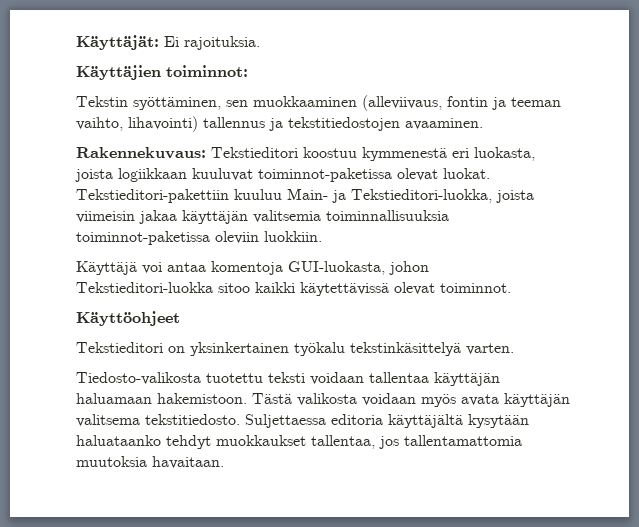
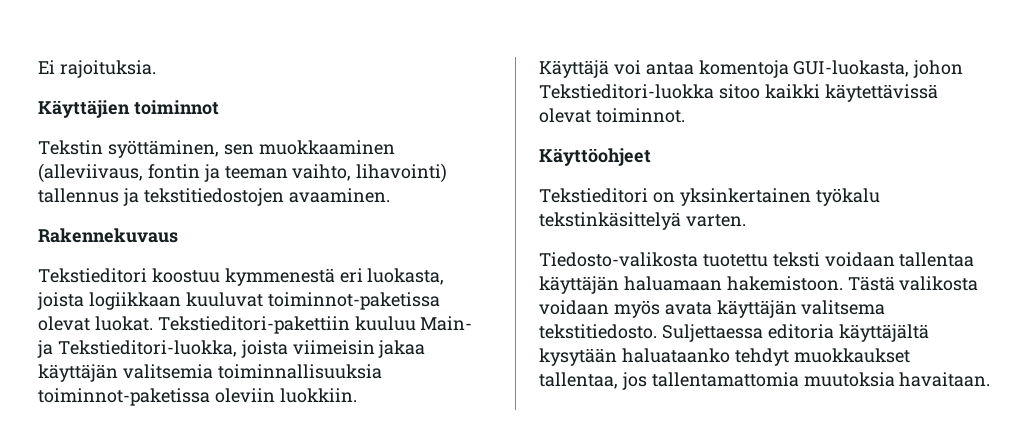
- Käyttäjät: Ei rajoituksia.
+ Ei rajoituksia.
- Käyttäjien toiminnot:
+ Käyttäjien toiminnot
- Rakennekuvaus: Tekstieditori koostuu kymmenestä eri luokasta, joista logiikkaan kuuluvat toiminnot-paketissa olevat luokat.
+ Rakennekuvaus
+ Tekstieditori koostuu kymmenestä eri luokasta, joista logiikkaan kuuluvat toiminnot-paketissa olevat luokat.

